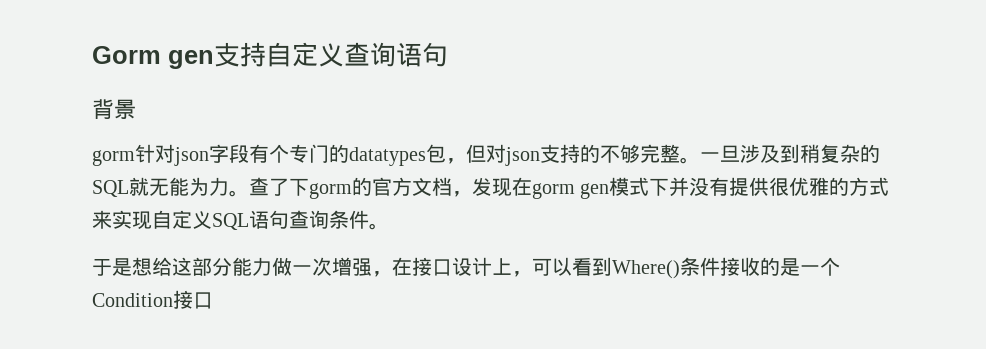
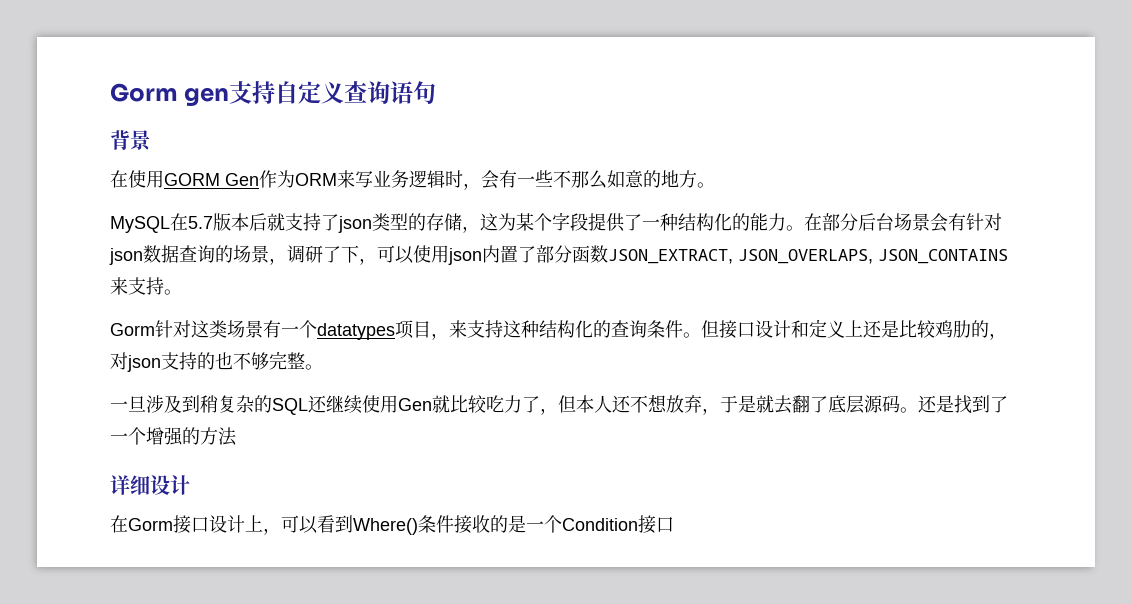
- gorm针对json字段有个专门的datatypes包，但对json支持的不够完整。一旦涉及到稍复杂的SQL就无能为力。查了下gorm的官方文档，发现在gorm gen模式下并没有提供很优雅的方式来实现自定义SQL语句查询条件。
- 于是想给这部分能力做一次增强，在接口设计上，可以看到Where()条件接收的是一个Condition接口
+ 在使用GORM Gen作为ORM来写业务逻辑时，会有一些不那么如意的地方。
+ MySQL在5.7版本后就支持了json类型的存储，这为某个字段提供了一种结构化的能力。在部分后台场景会有针对json数据查询的场景，调研了下，可以使用json内置了部分函数JSON_EXTRACT, JSON_OVERLAPS, JSON_CONTAINS来支持。
+ Gorm针对这类场景有一个datatypes项目，来支持这种结构化的查询条件。但接口设计和定义上还是比较鸡肋的，对json支持的也不够完整。
+ 一旦涉及到稍复杂的SQL还继续使用Gen就比较吃力了，但本人还不想放弃，于是就去翻了底层源码。还是找到了一个增强的方法
+ 详细设计
+ 在Gorm接口设计上，可以看到Where()条件接收的是一个Condition接口

